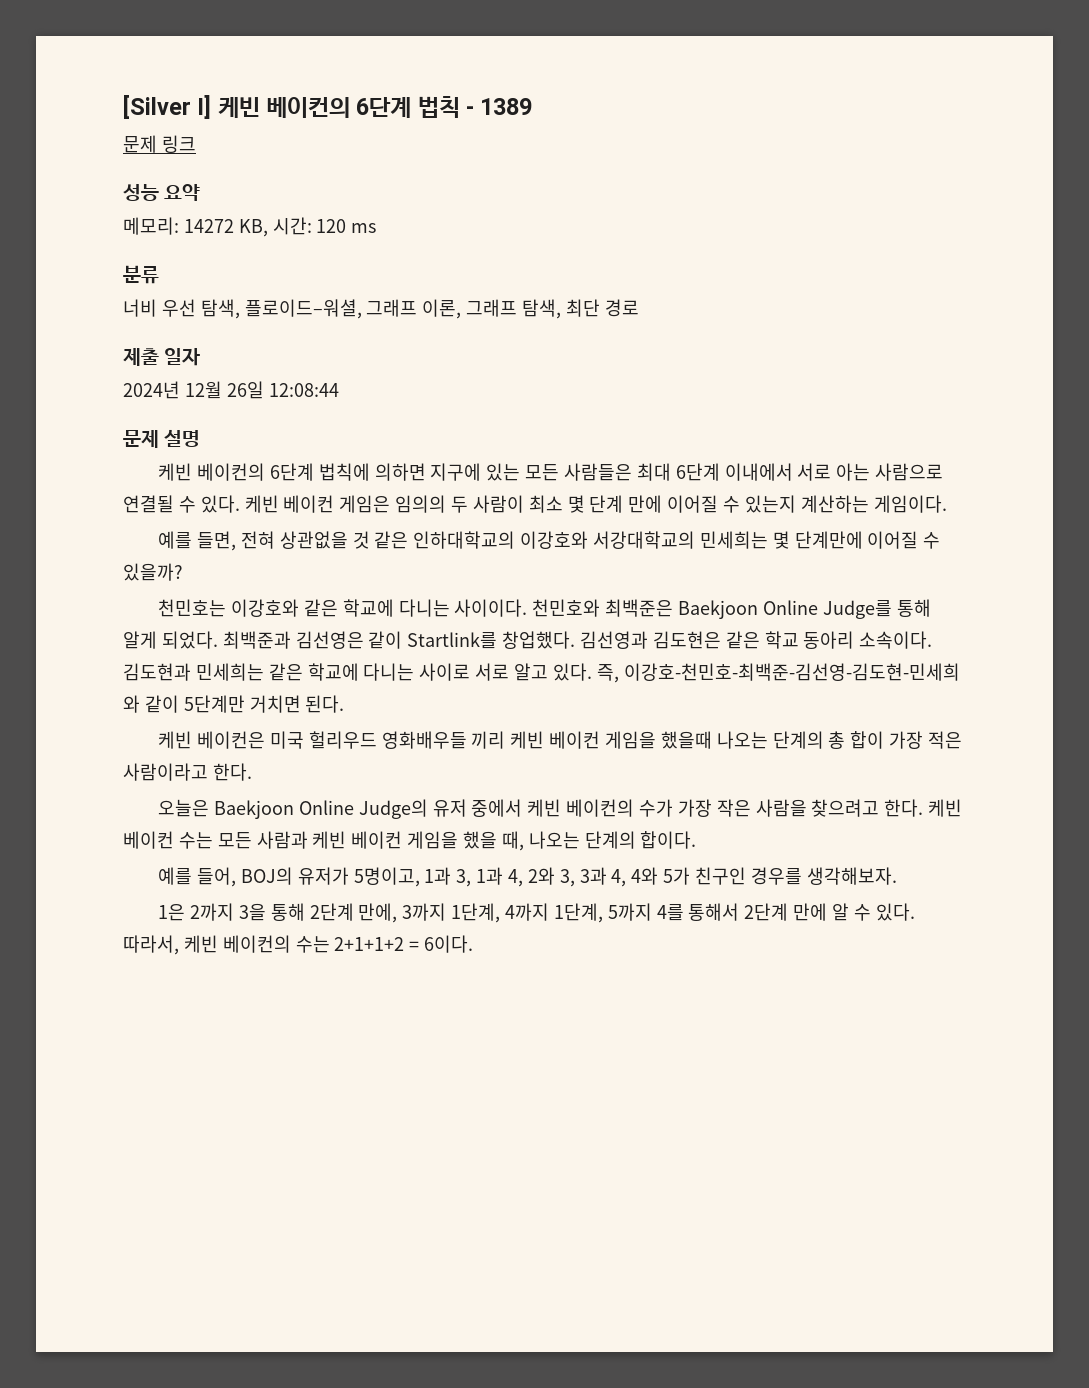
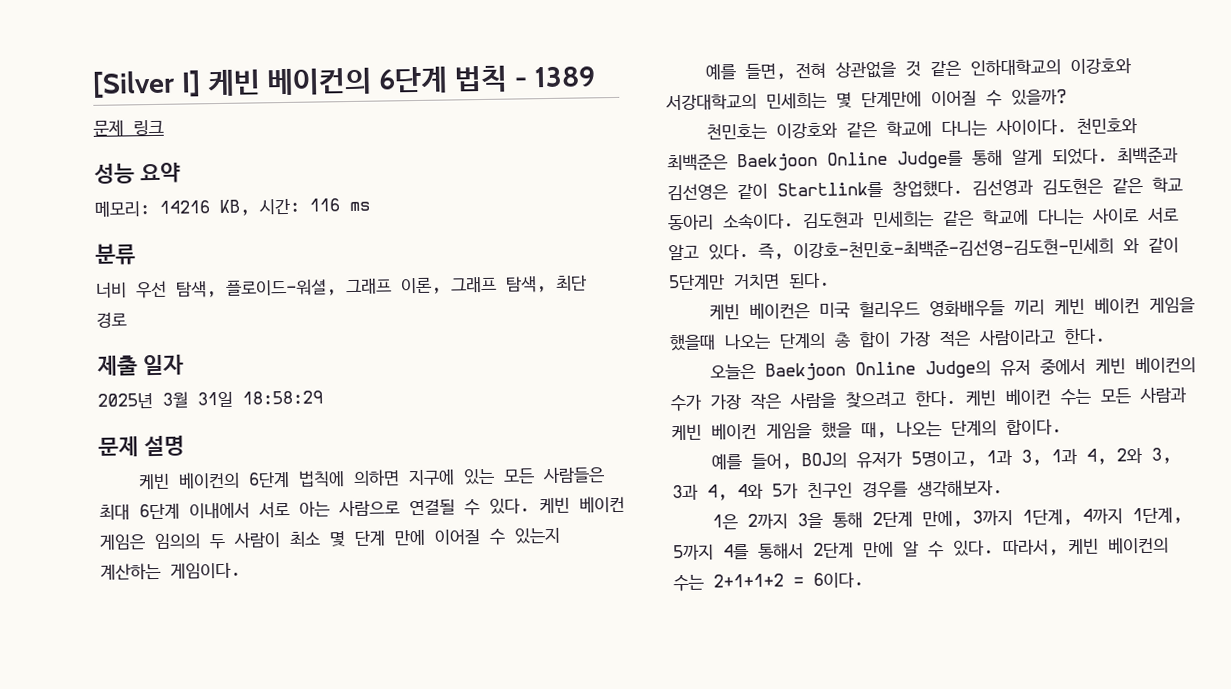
- 메모리: 14272 KB, 시간: 120 ms
+ 메모리: 14216 KB, 시간: 116 ms
- 2024년 12월 26일 12:08:44
+ 2025년 3월 31일 18:58:29

